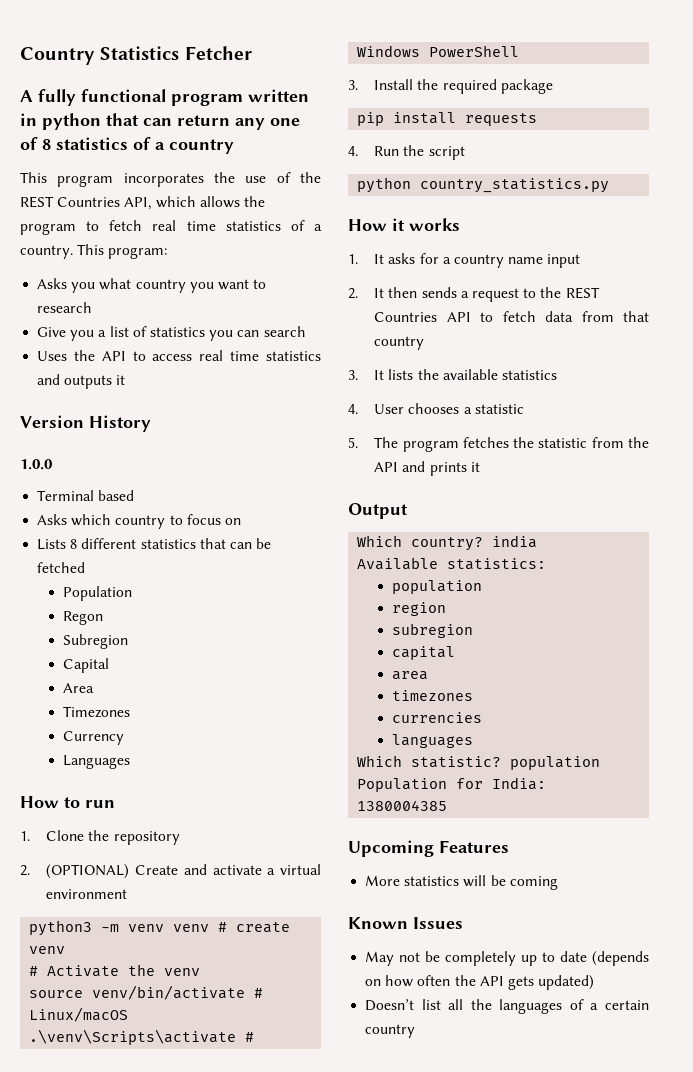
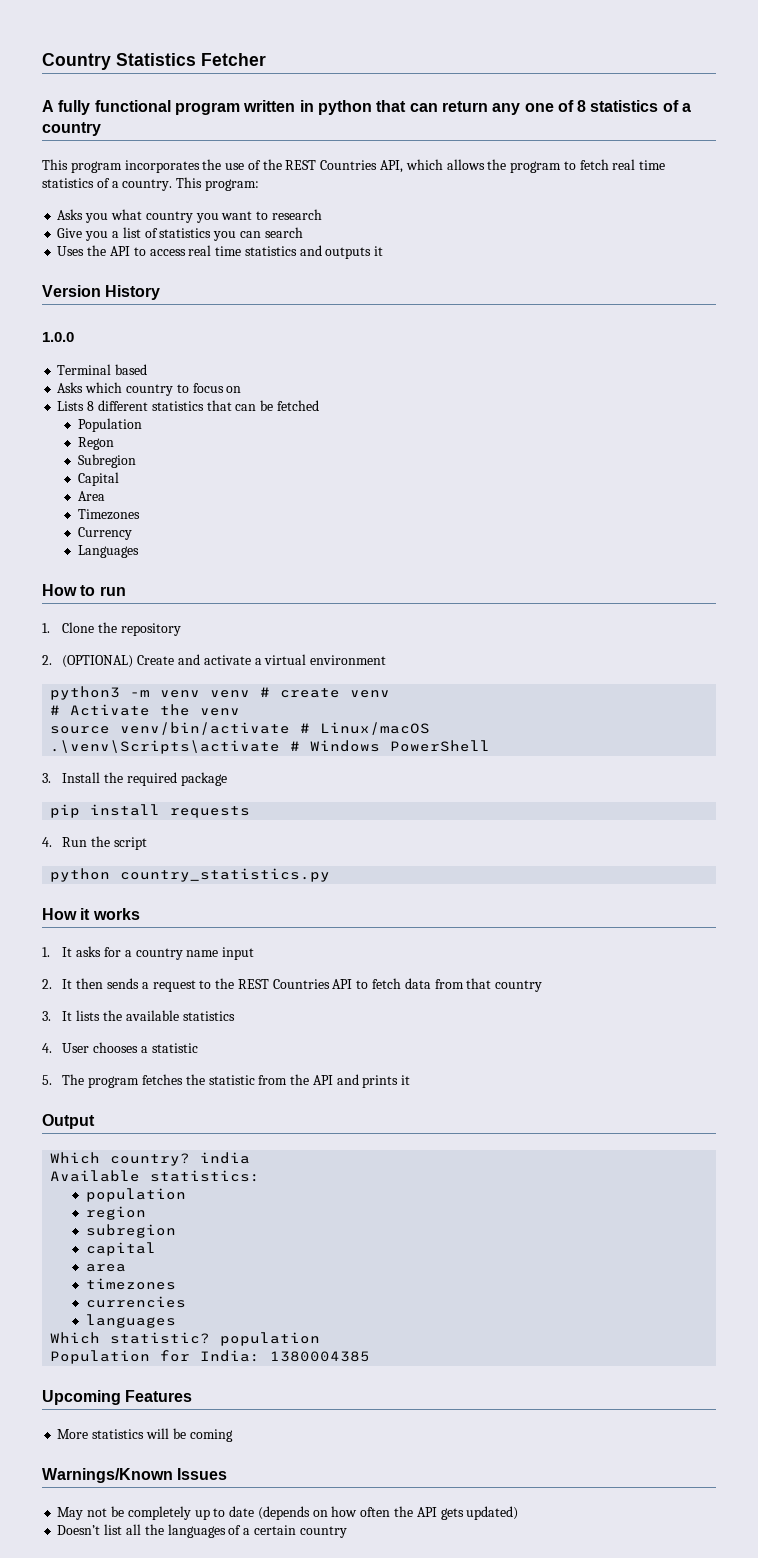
- Known Issues
+ Warnings/Known Issues

